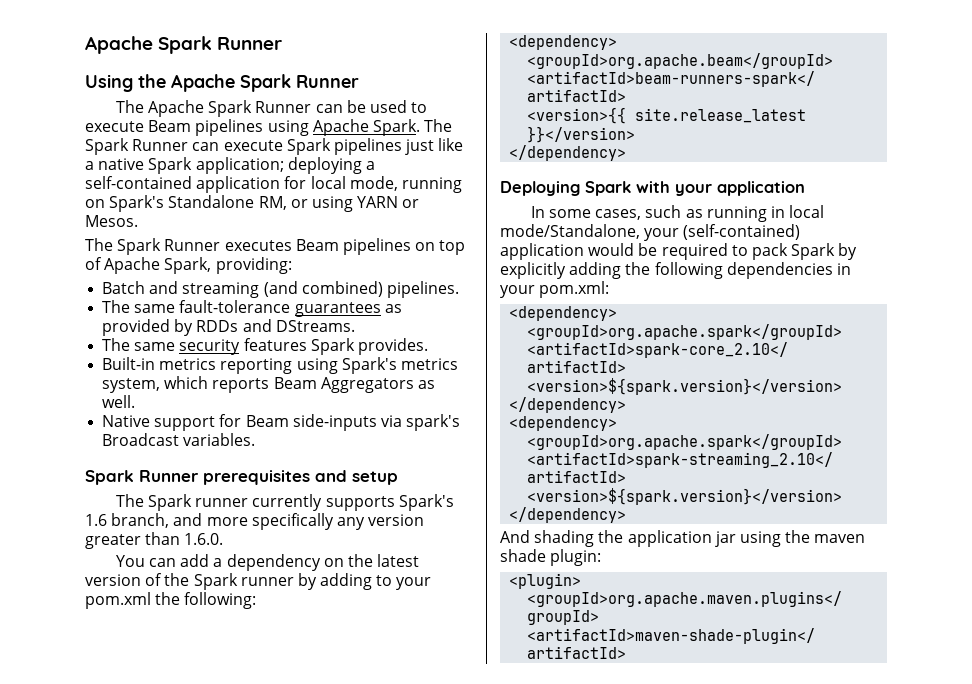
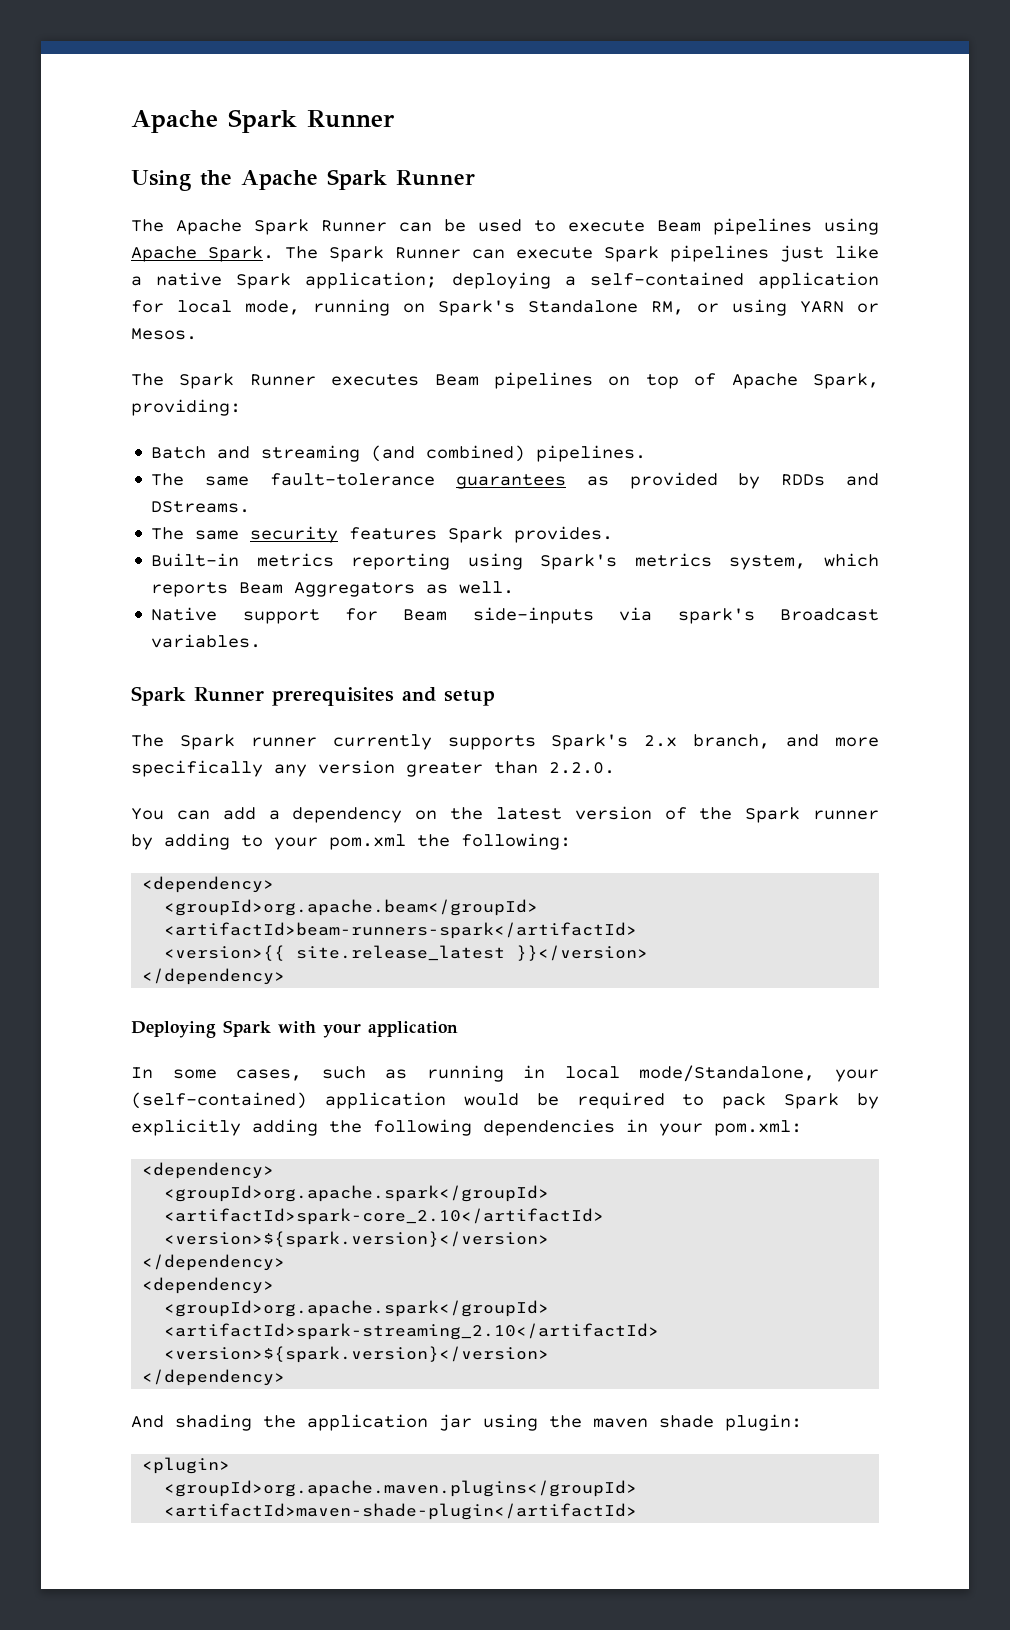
- The Spark runner currently supports Spark's 1.6 branch, and more specifically any version greater than 1.6.0.
+ The Spark runner currently supports Spark's 2.x branch, and more specifically any version greater than 2.2.0.

